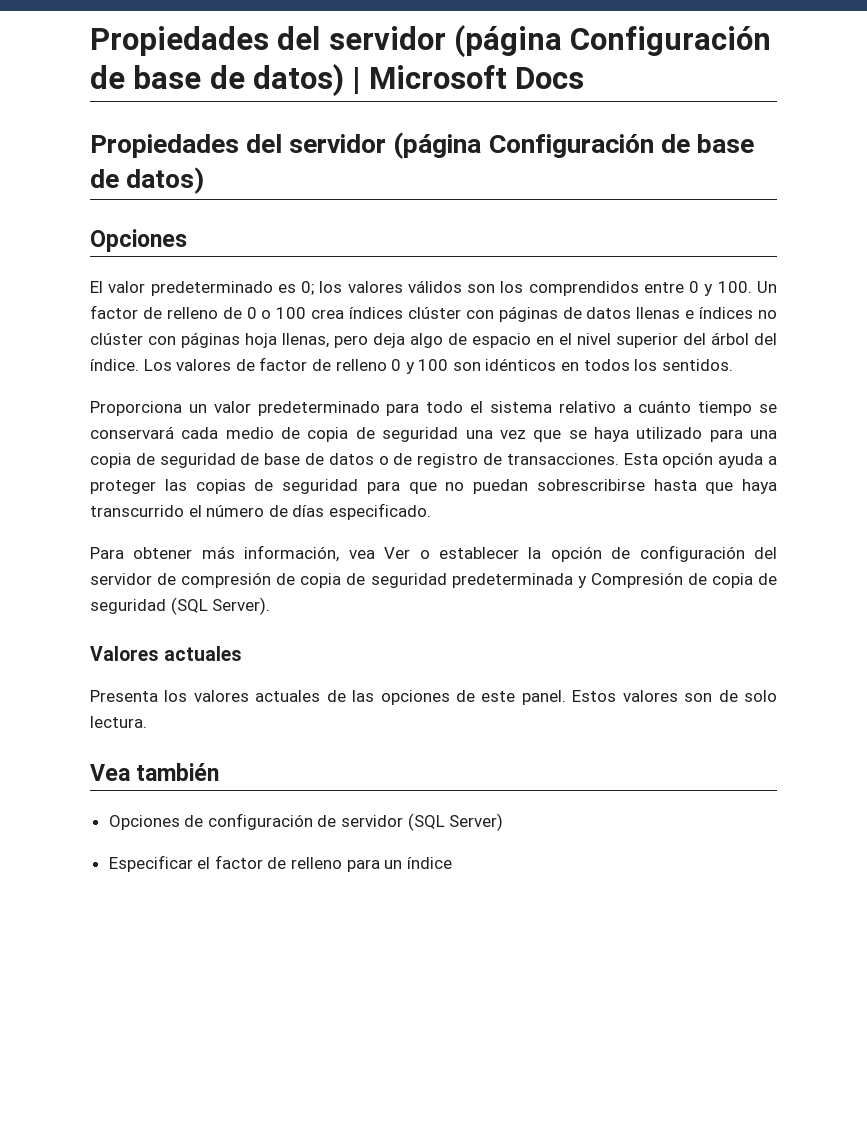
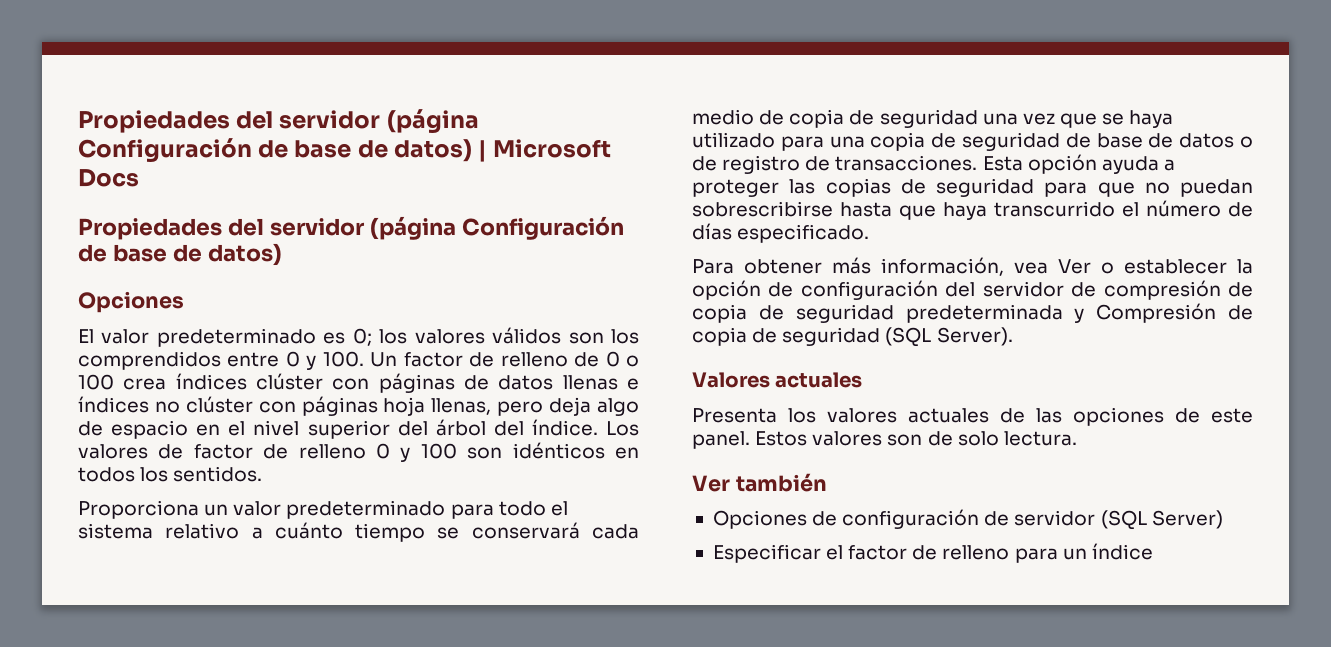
- Vea también
+ Ver también

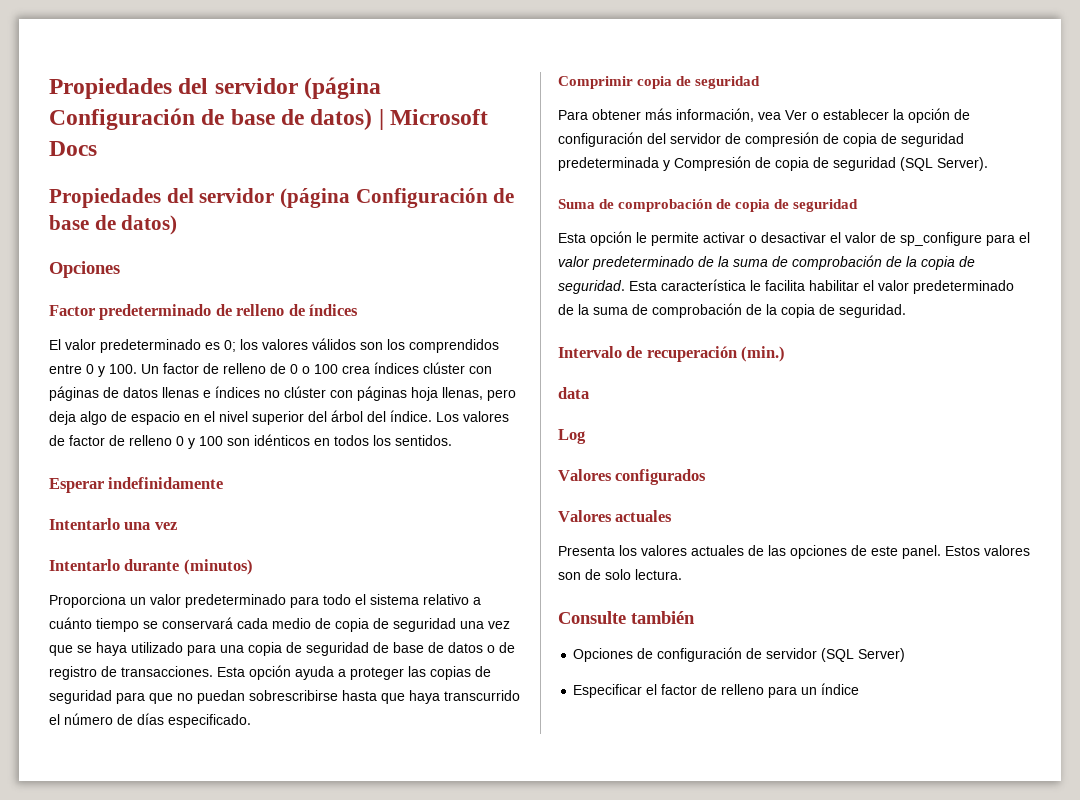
+ Factor predeterminado de relleno de índices
+ Esperar indefinidamente
+ Intentarlo una vez
+ Intentarlo durante (minutos)
+ Comprimir copia de seguridad
+ Suma de comprobación de copia de seguridad
+ Esta opción le permite activar o desactivar el valor de sp_configure para el valor predeterminado de la suma de comprobación de la copia de seguridad. Esta característica le facilita habilitar el valor predeterminado de la suma de comprobación de la copia de seguridad.
+ Intervalo de recuperación (min.)
+ data
+ Log
+ Valores configurados
- Ver también
+ Consulte también

